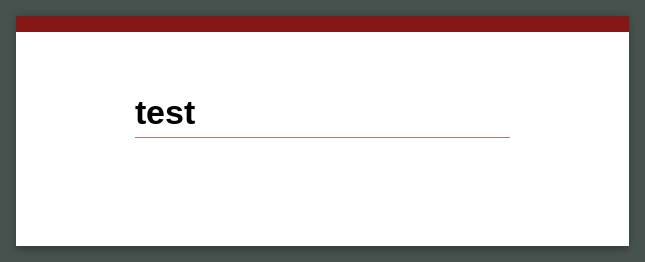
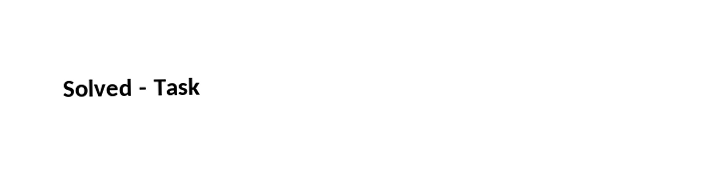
- test
+ Solved - Task

